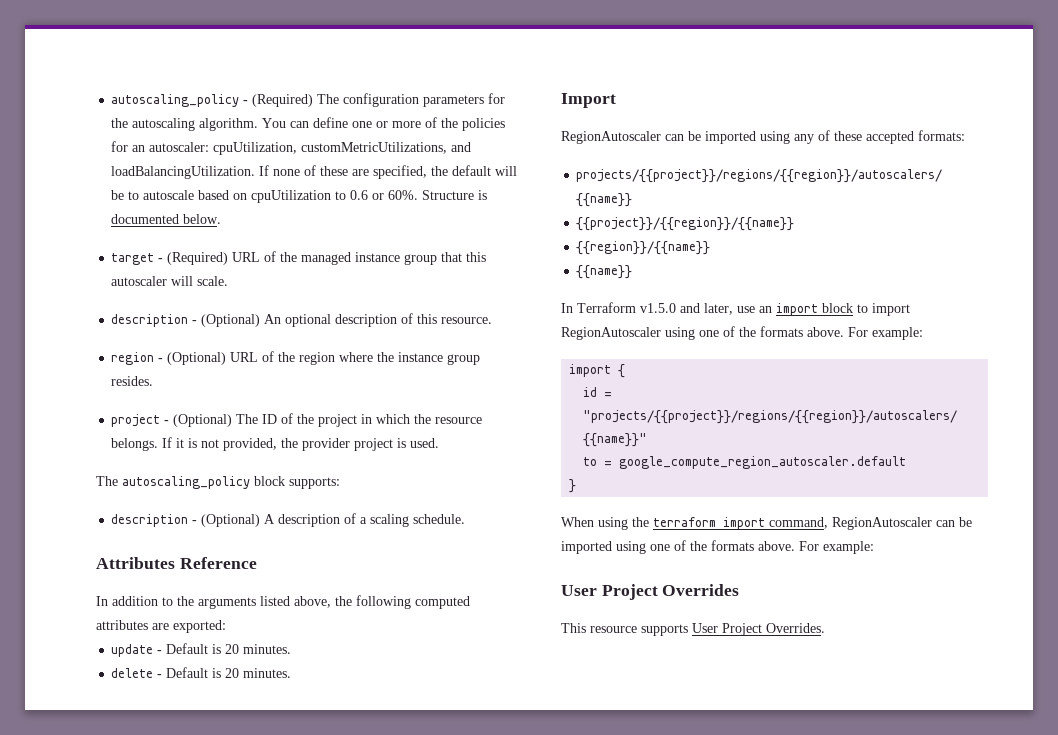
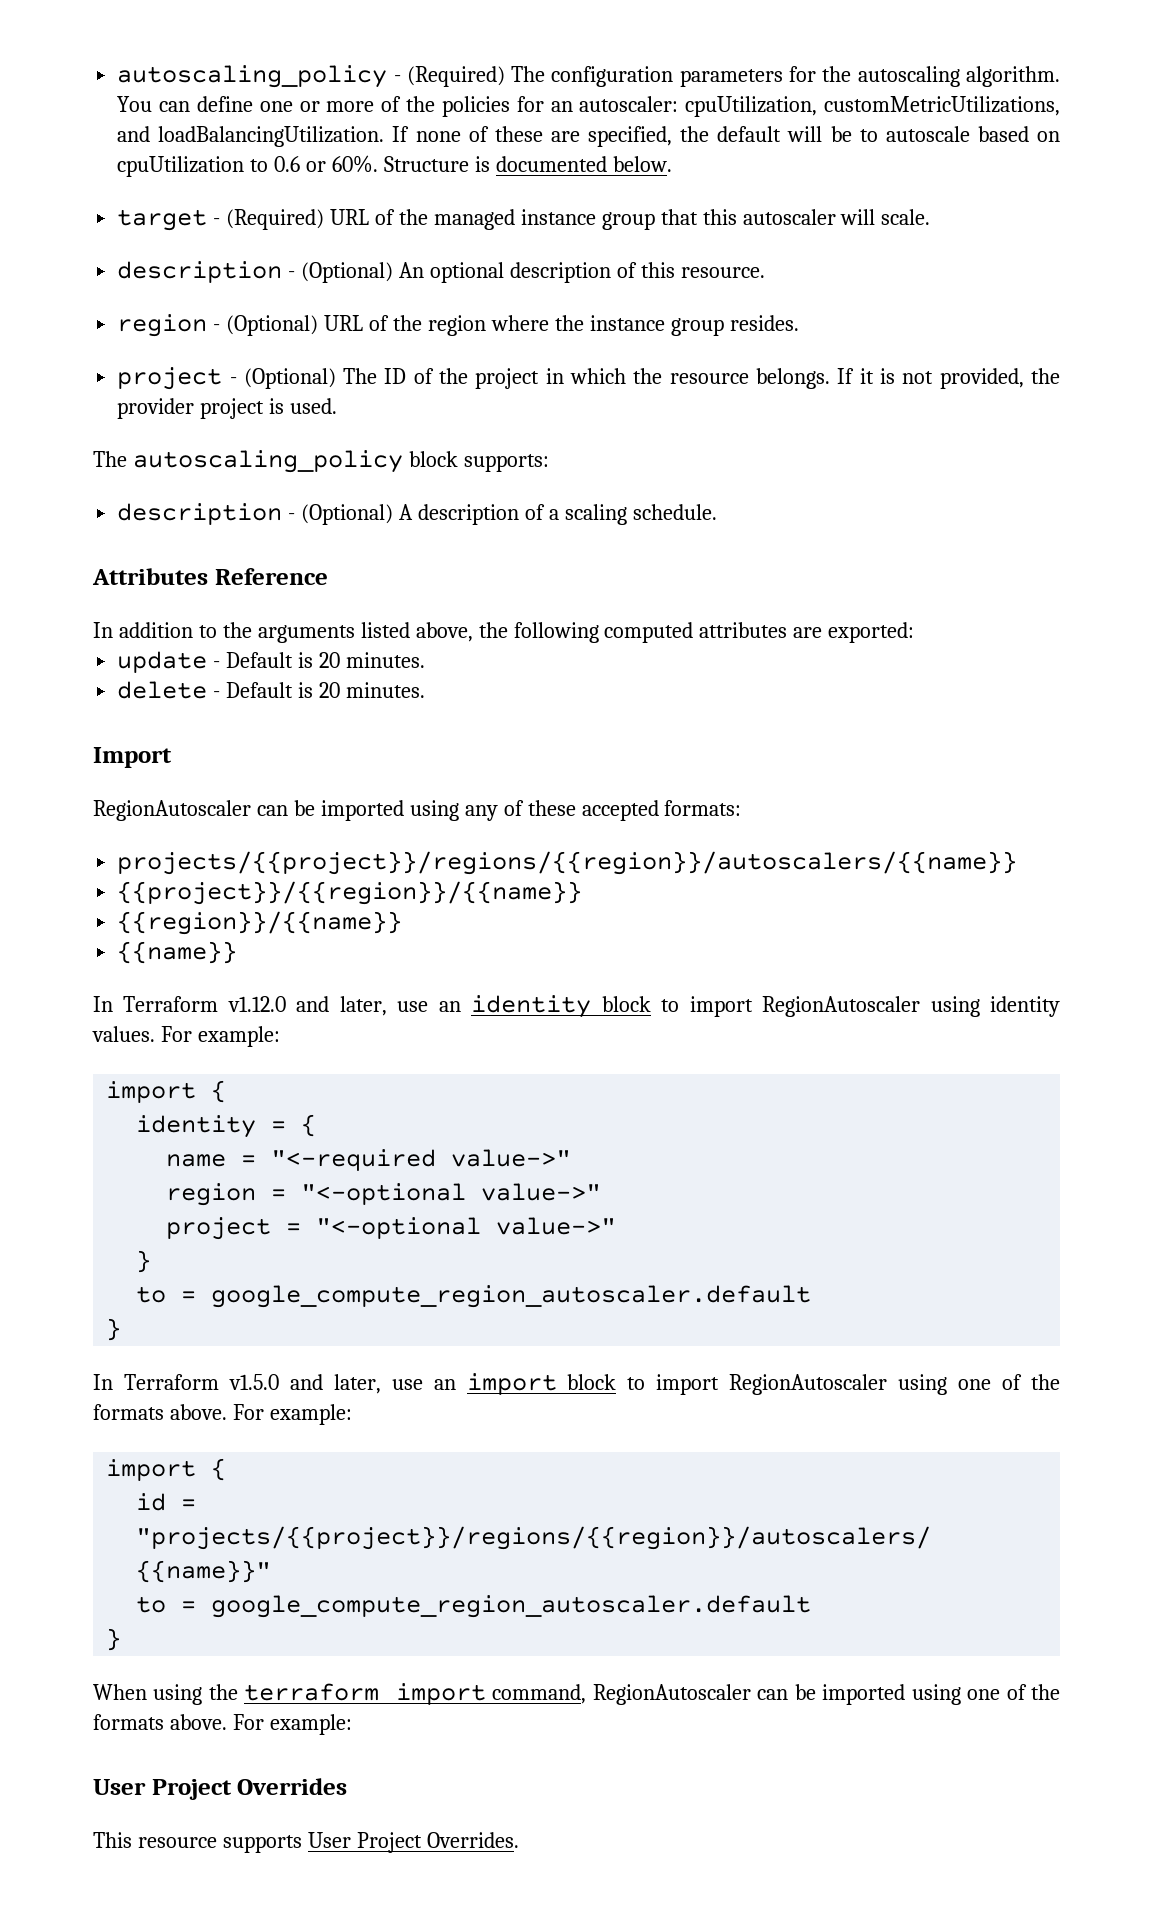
+ In Terraform v1.12.0 and later, use an identity block to import RegionAutoscaler using identity values. For example:
+ import {
+ identity = {
+ name = "<-required value->"
+ region = "<-optional value->"
+ project = "<-optional value->"
+ }
+ to = google_compute_region_autoscaler.default
+ }

